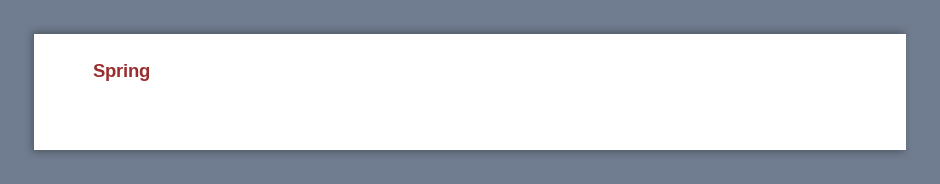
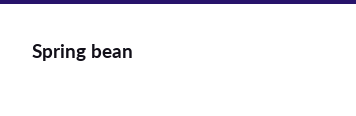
- Spring
+ Spring bean

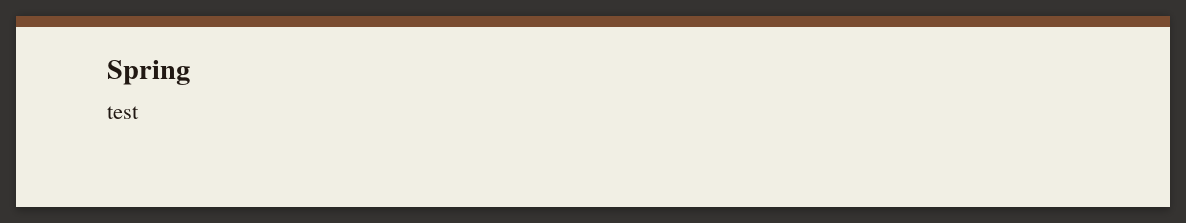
- Spring bean
+ Spring
+ test

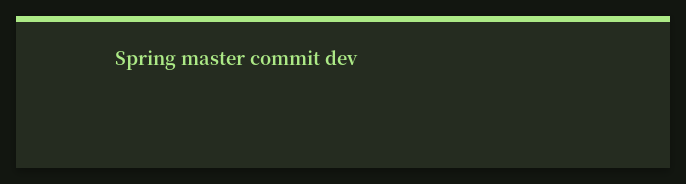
- Spring
- test
+ Spring master commit dev

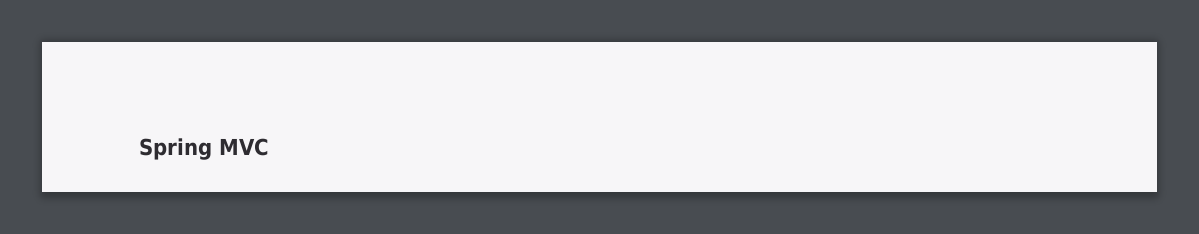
- Spring master commit dev
+ Spring MVC

